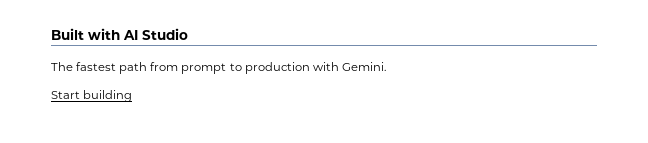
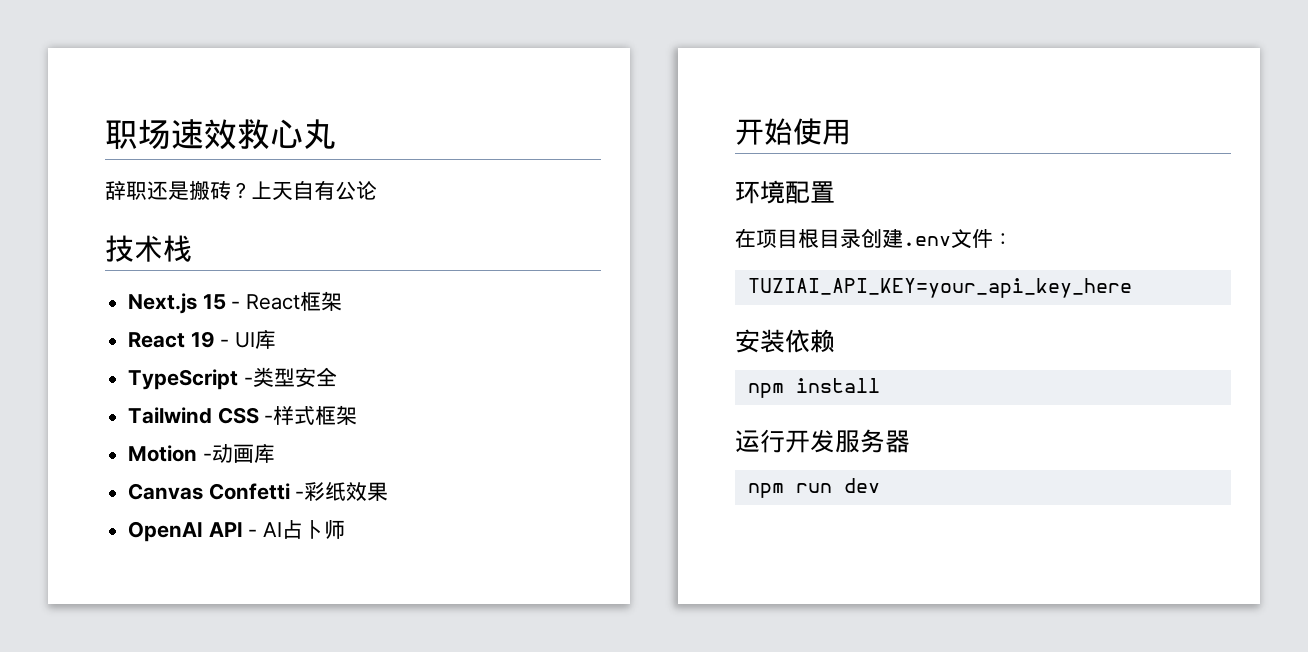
- Built with AI Studio
- The fastest path from prompt to production with Gemini.
- Start building
+ 职场速效救心丸
+ 辞职还是搬砖？上天自有公论
+ 技术栈
+ Next.js 15 - React框架
+ React 19 - UI库
+ TypeScript -类型安全
+ Tailwind CSS -样式框架
+ Motion -动画库
+ Canvas Confetti -彩纸效果
+ OpenAI API - AI占卜师
+ 开始使用
+ 环境配置
+ 在项目根目录创建.env文件：
+ TUZIAI_API_KEY=your_api_key_here
+ 安装依赖
+ npm install
+ 运行开发服务器
+ npm run dev

